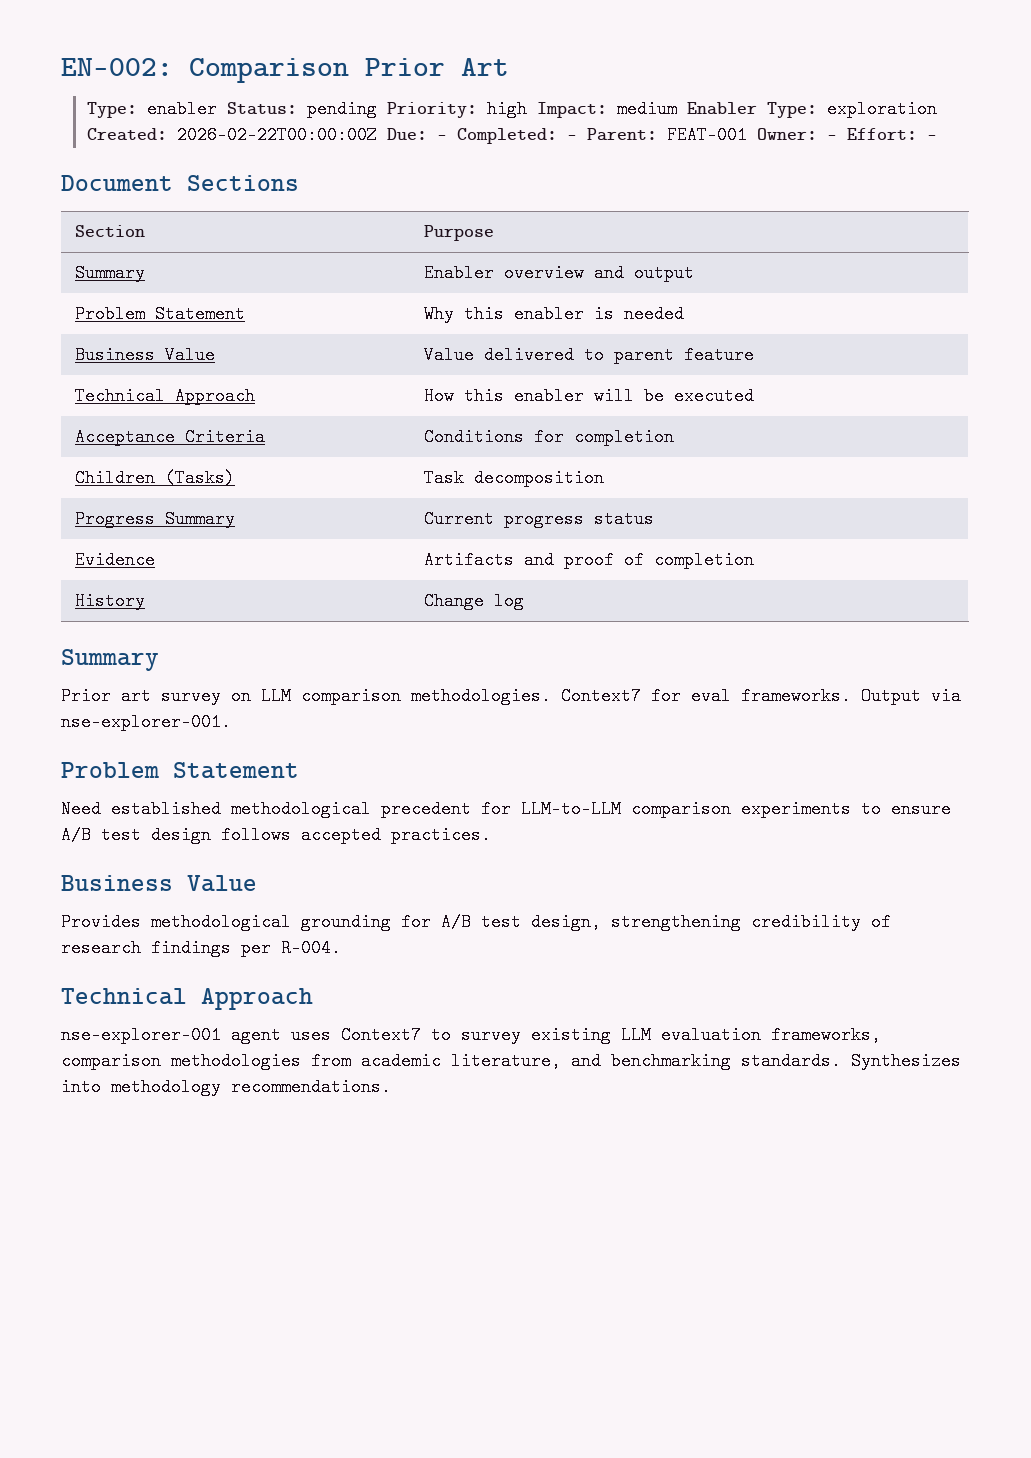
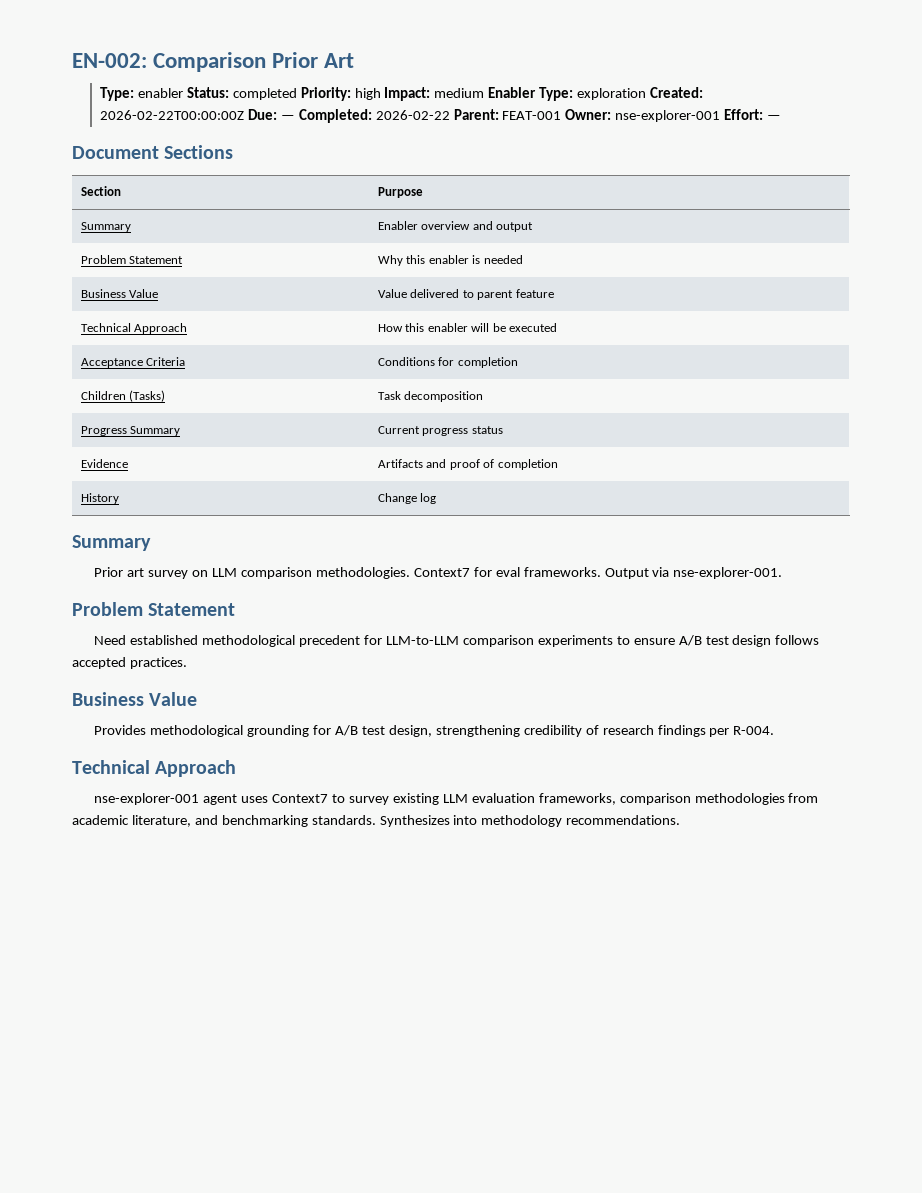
- Type: enabler Status: pending Priority: high Impact: medium Enabler Type: exploration Created: 2026-02-22T00:00:00Z Due: — Completed: — Parent: FEAT-001 Owner: — Effort: —
+ Type: enabler Status: completed Priority: high Impact: medium Enabler Type: exploration Created: 2026-02-22T00:00:00Z Due: — Completed: 2026-02-22 Parent: FEAT-001 Owner: nse-explorer-001 Effort: —

